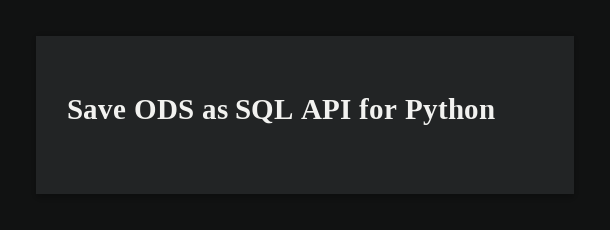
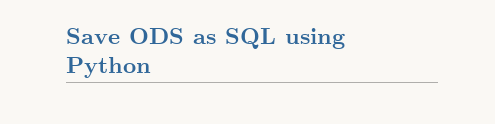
- Save ODS as SQL API for Python
+ Save ODS as SQL using Python

